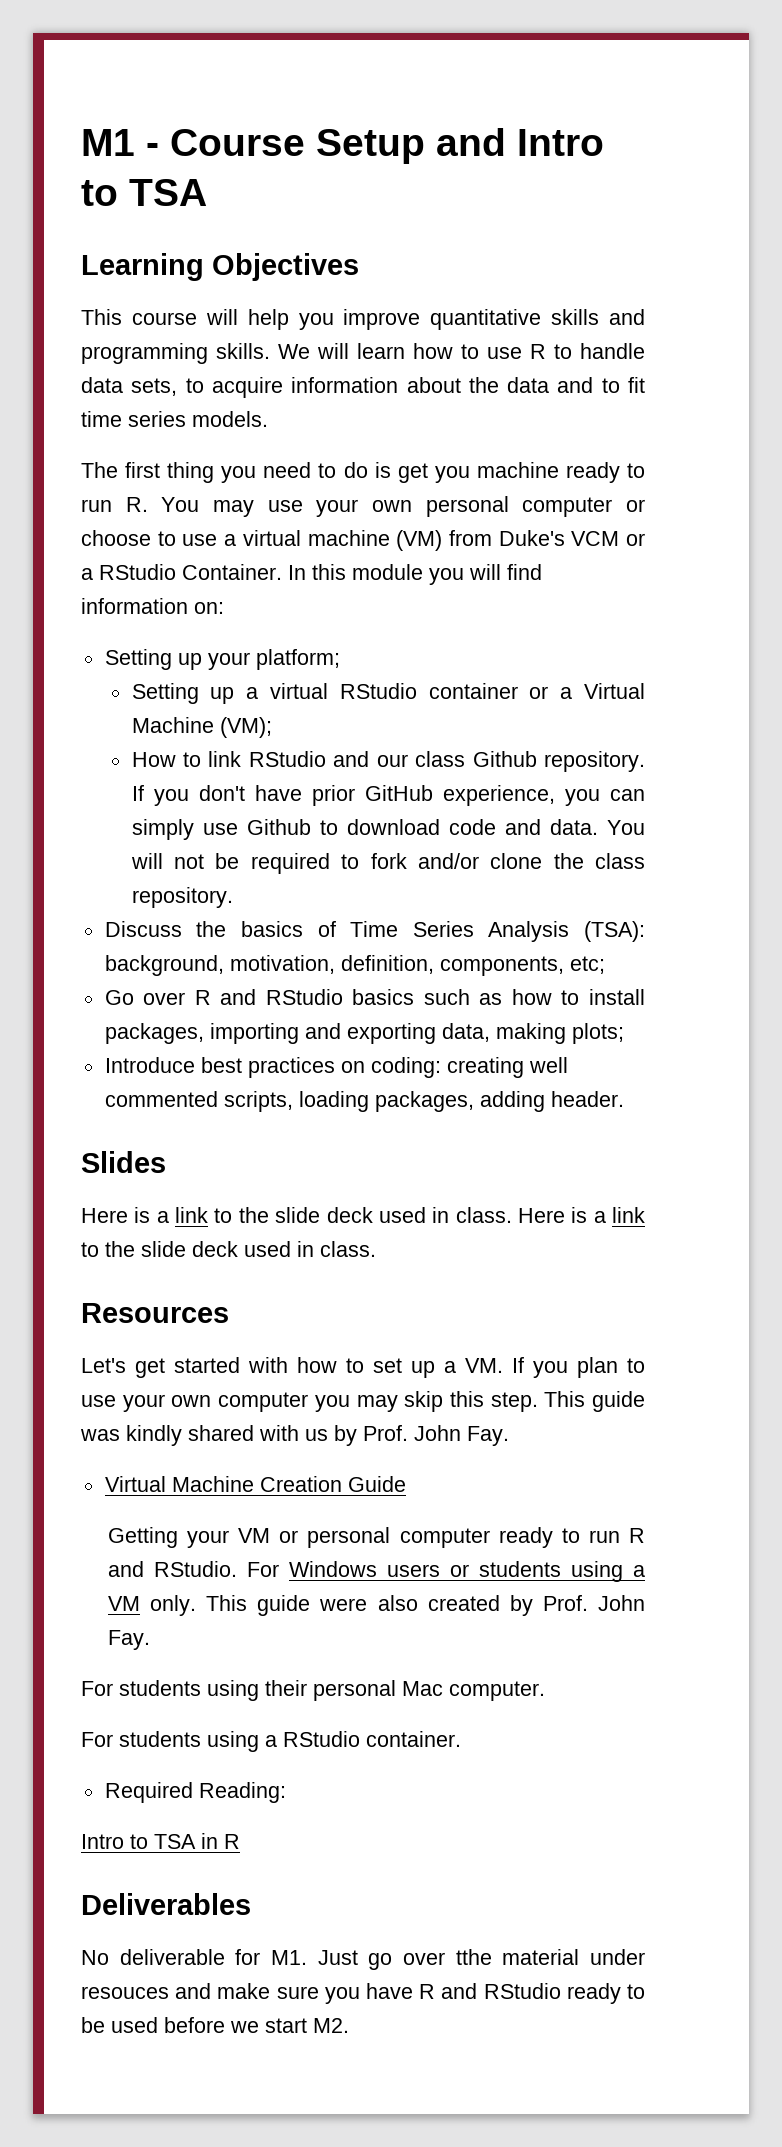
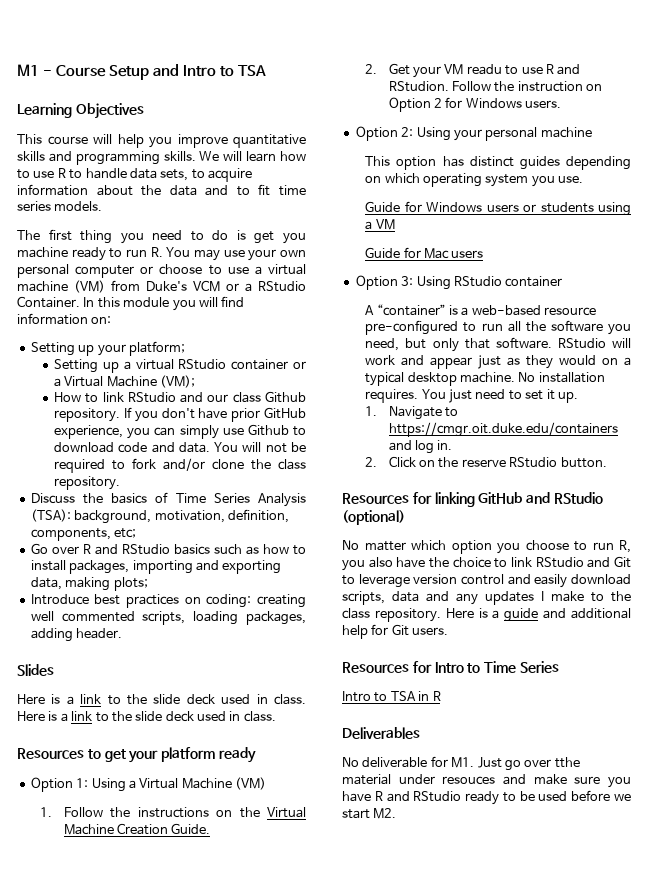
- Resources
- Let's get started with how to set up a VM. If you plan to use your own computer you may skip this step. This guide was kindly shared with us by Prof. John Fay.
- Virtual Machine Creation Guide
- Getting your VM or personal computer ready to run R and RStudio. For Windows users or students using a VM only. This guide were also created by Prof. John Fay.
- For students using their personal Mac computer.
- For students using a RStudio container.
- Required Reading:
+ Resources to get your platform ready
+ Option 1: Using a Virtual Machine (VM)
+ 1. Follow the instructions on the Virtual Machine Creation Guide.
+ 2. Get your VM readu to use R and RStudion. Follow the instruction on Option 2 for Windows users.
+ Option 2: Using your personal machine
+ This option has distinct guides depending on which operating system you use.
+ Guide for Windows users or students using a VM
+ Guide for Mac users
+ Option 3: Using RStudio container
+ A “container” is a web-based resource pre-configured to run all the software you need, but only that software. RStudio will work and appear just as they would on a typical desktop machine. No installation requires. You just need to set it up.
+ 1. Navigate to https://cmgr.oit.duke.edu/containers and log in.
+ 2. Click on the reserve RStudio button.
+ Resources for linking GitHub and RStudio (optional)
+ No matter which option you choose to run R, you also have the choice to link RStudio and Git to leverage version control and easily download scripts, data and any updates I make to the class repository. Here is a guide and additional help for Git users.
+ Resources for Intro to Time Series

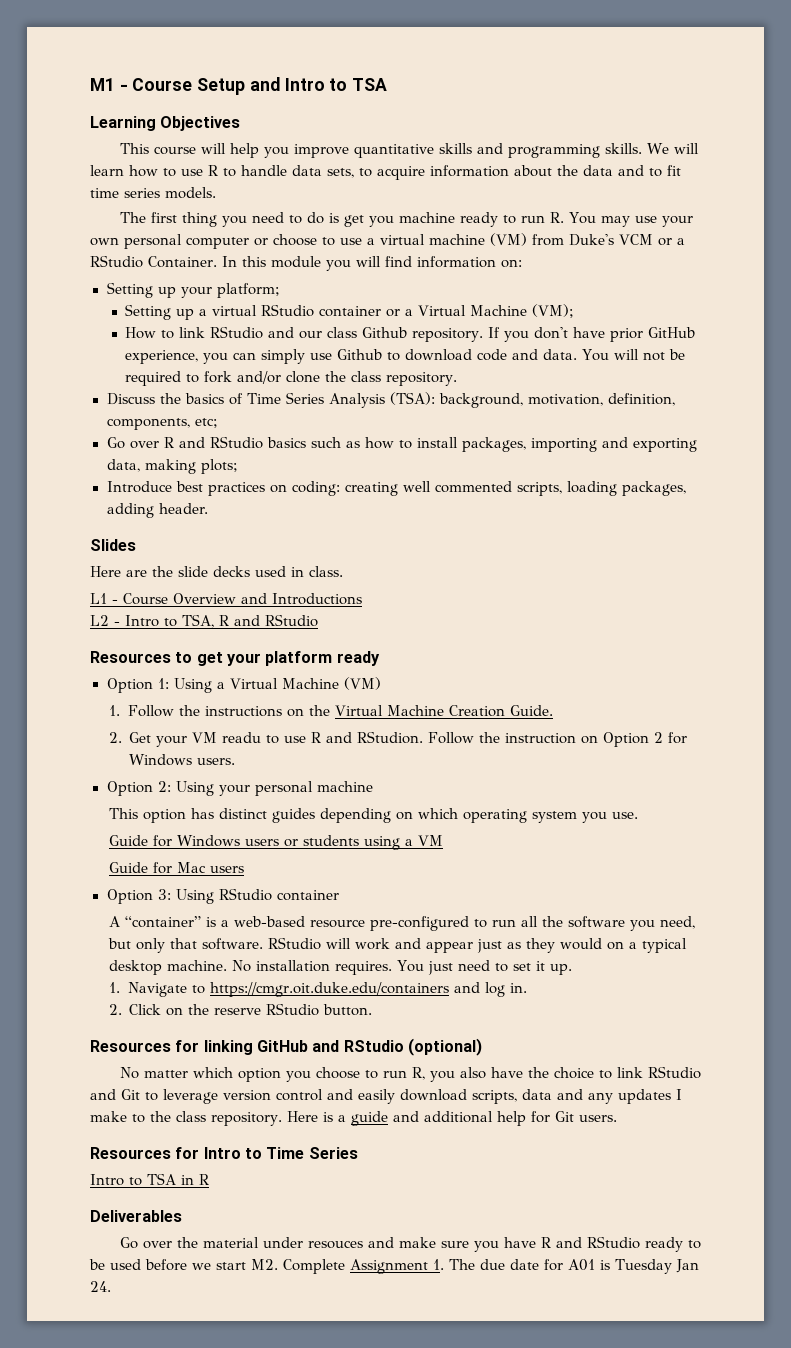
- Here is a link to the slide deck used in class. Here is a link to the slide deck used in class.
+ Here are the slide decks used in class.
+ L1 - Course Overview and Introductions
+ L2 - Intro to TSA, R and RStudio
- No deliverable for M1. Just go over tthe material under resouces and make sure you have R and RStudio ready to be used before we start M2.
+ Go over the material under resouces and make sure you have R and RStudio ready to be used before we start M2. Complete Assignment 1. The due date for A01 is Tuesday Jan 24.

